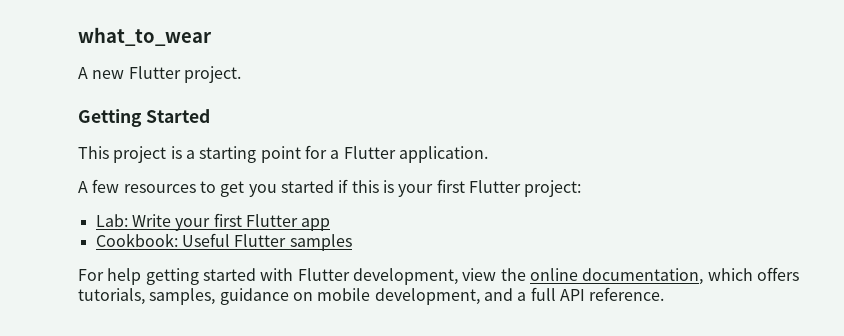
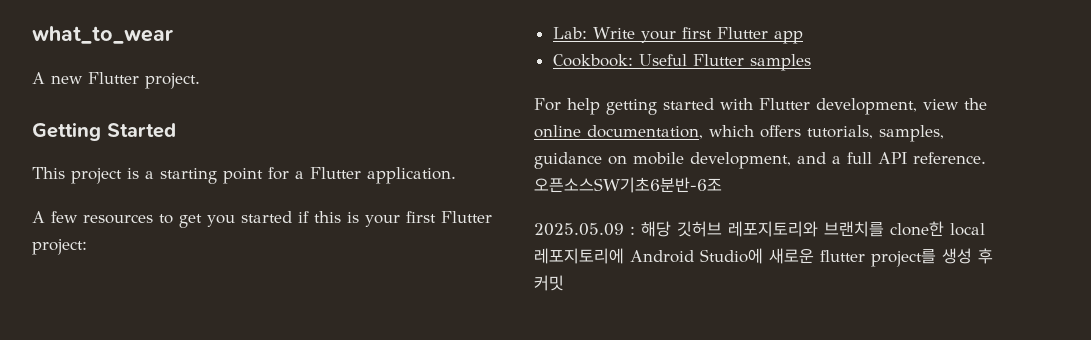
+ 오픈소스SW기초6분반-6조
+ 2025.05.09 : 해당 깃허브 레포지토리와 브랜치를 clone한 local 레포지토리에 Android Studio에 새로운 flutter project를 생성 후 커밋

